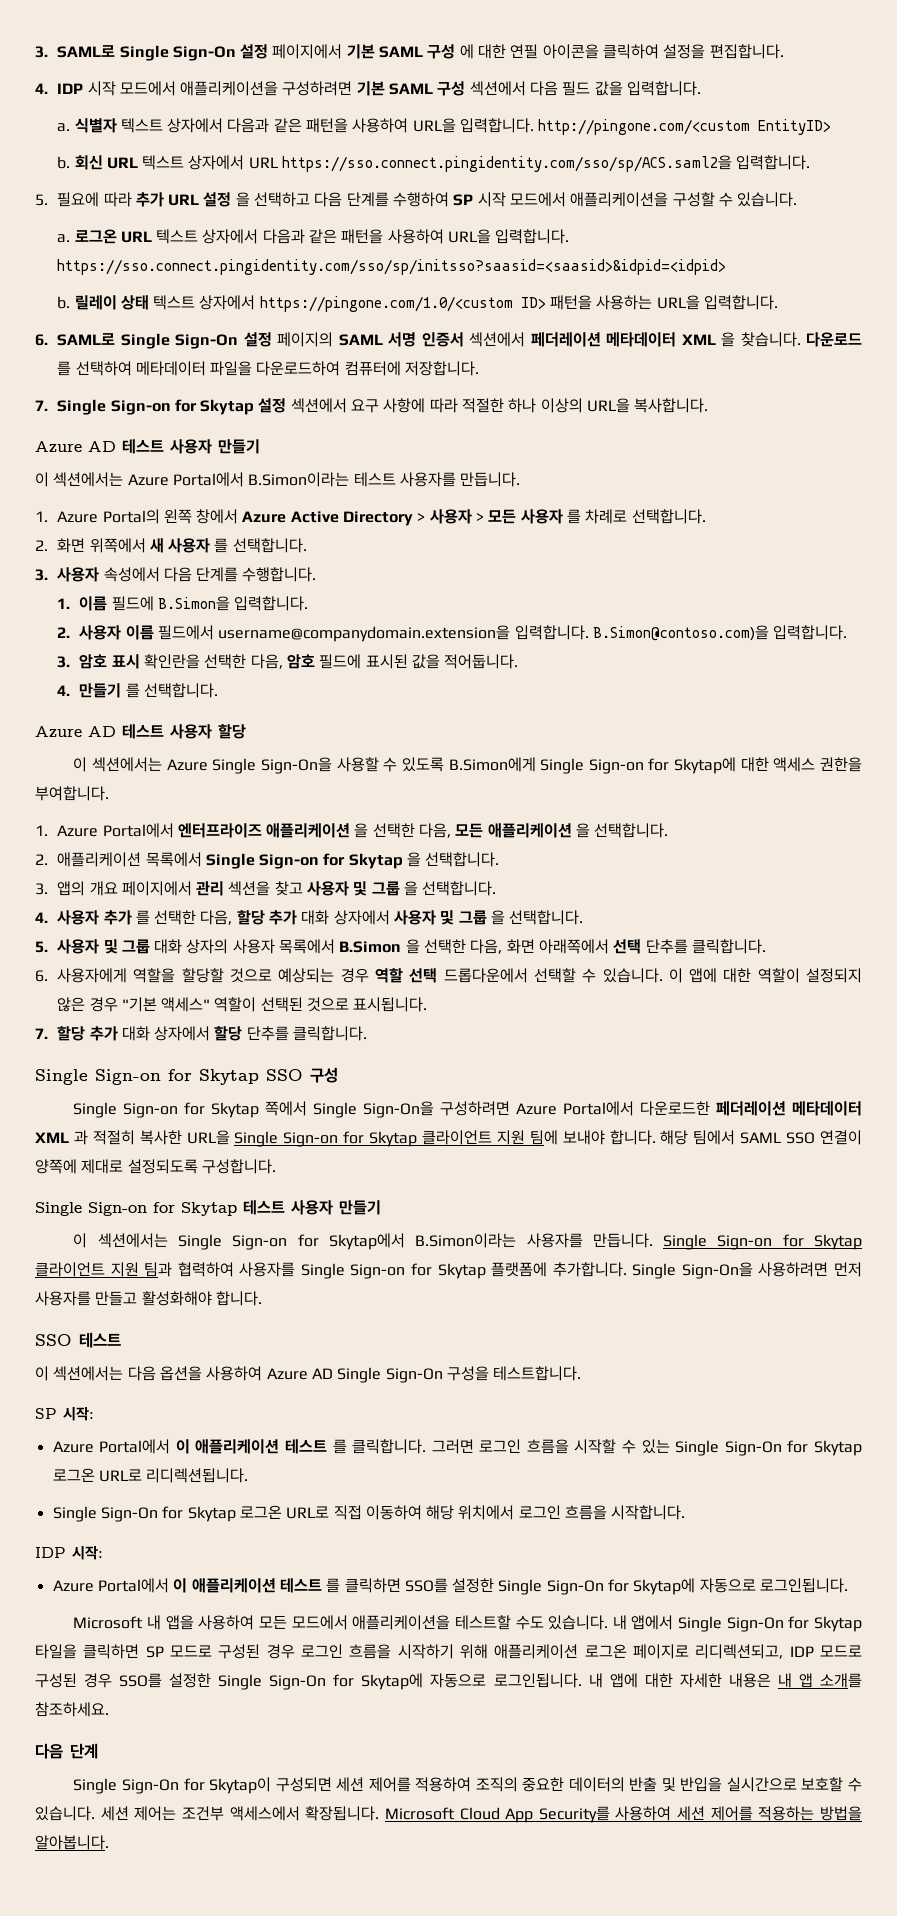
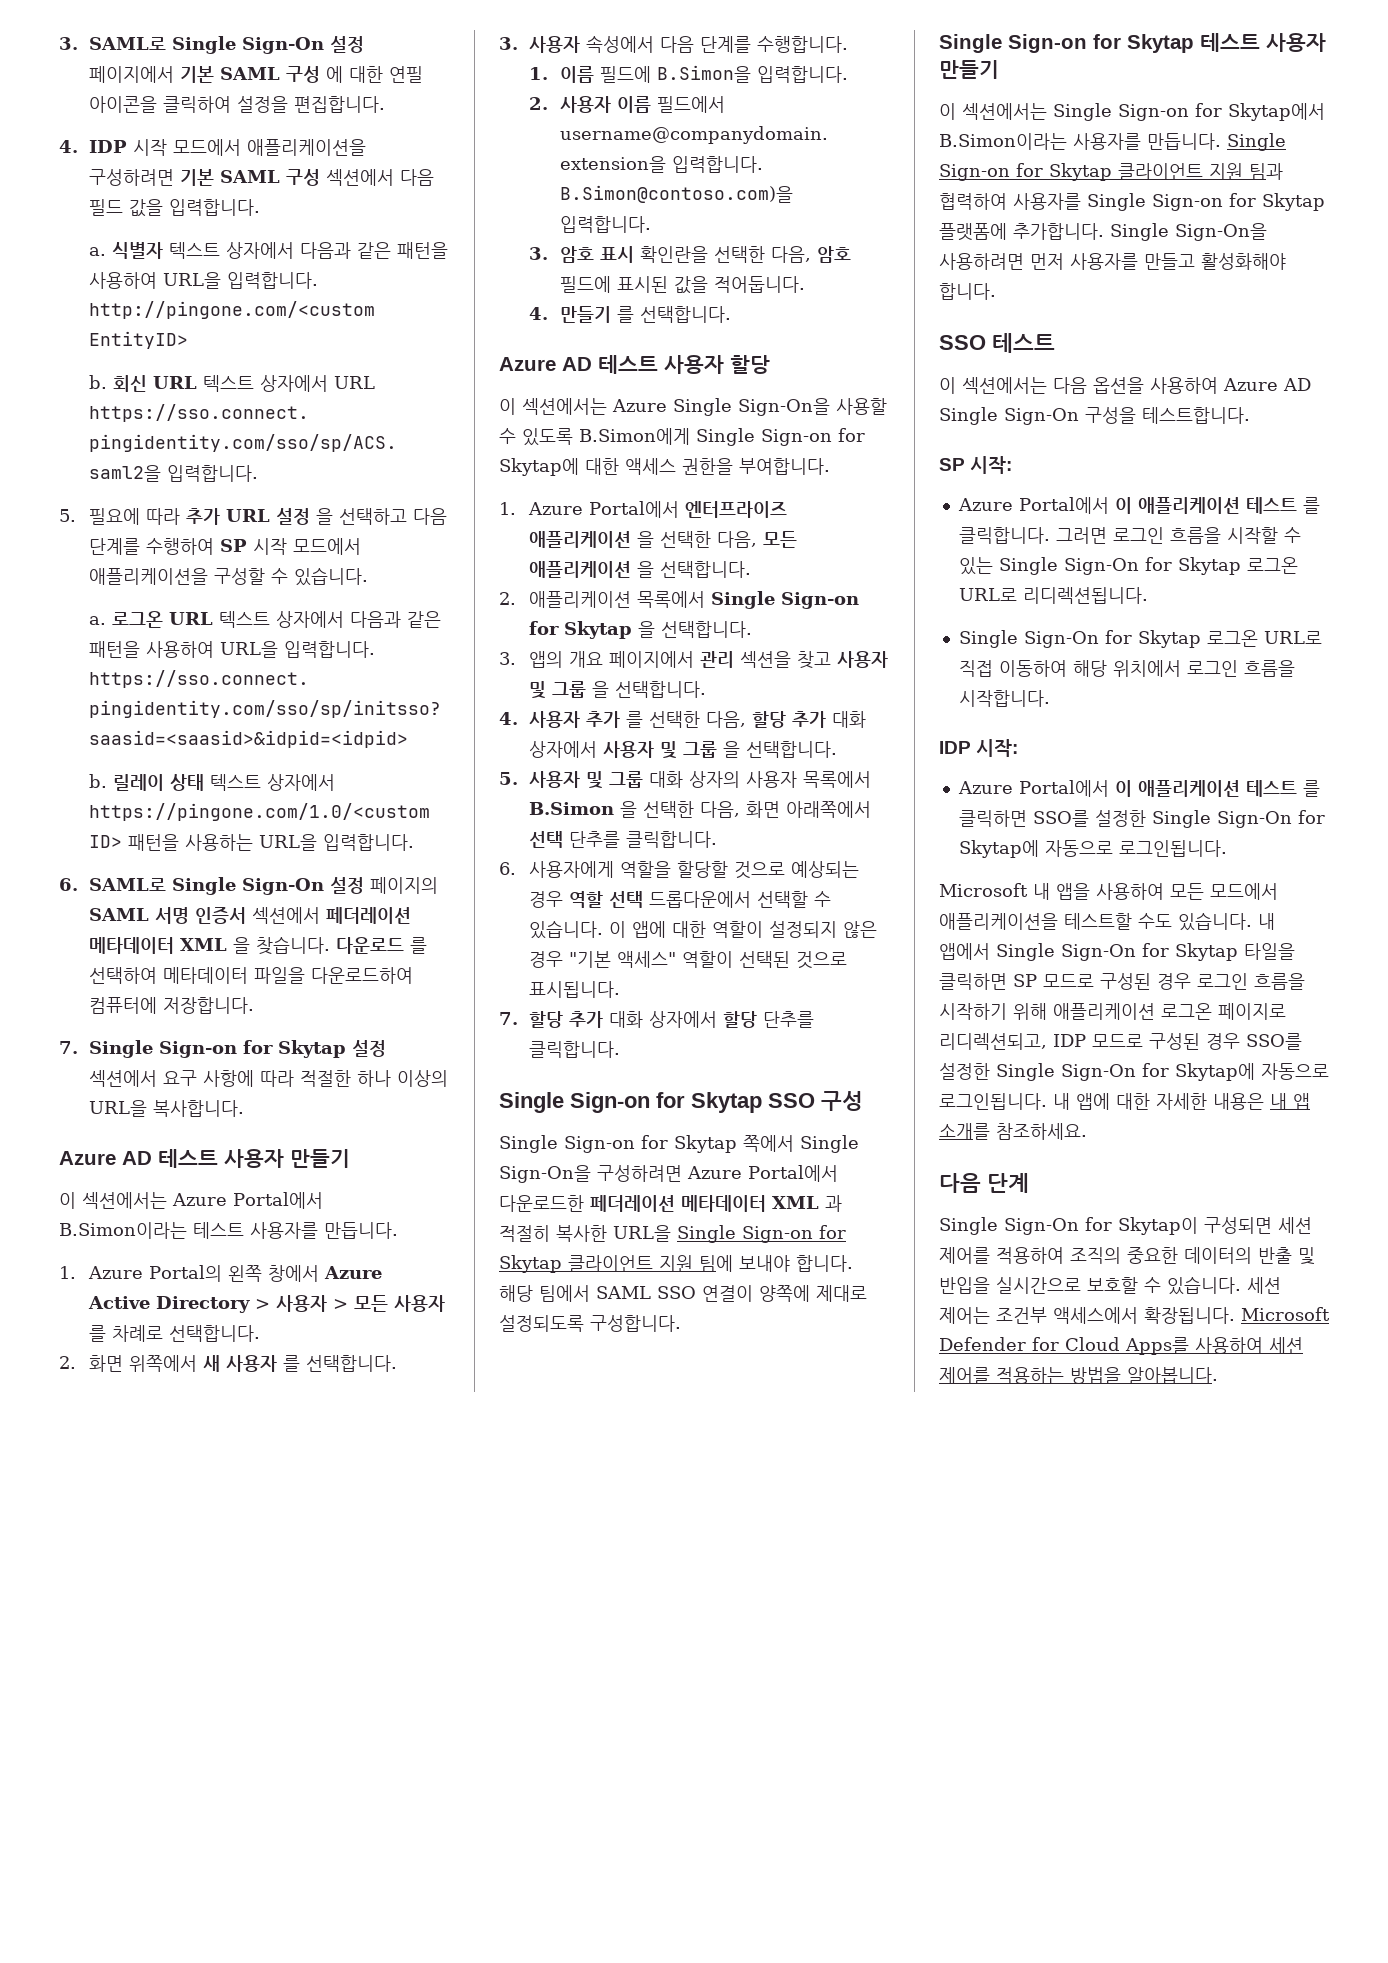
- Microsoft Cloud App Security를 사용하여 세션 제어를 적용하는 방법을 알아봅니다.
+ Microsoft Defender for Cloud Apps를 사용하여 세션 제어를 적용하는 방법을 알아봅니다.

